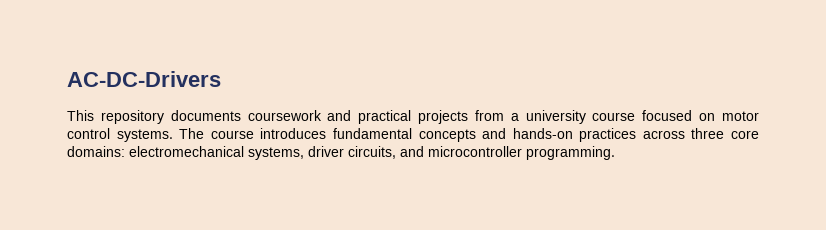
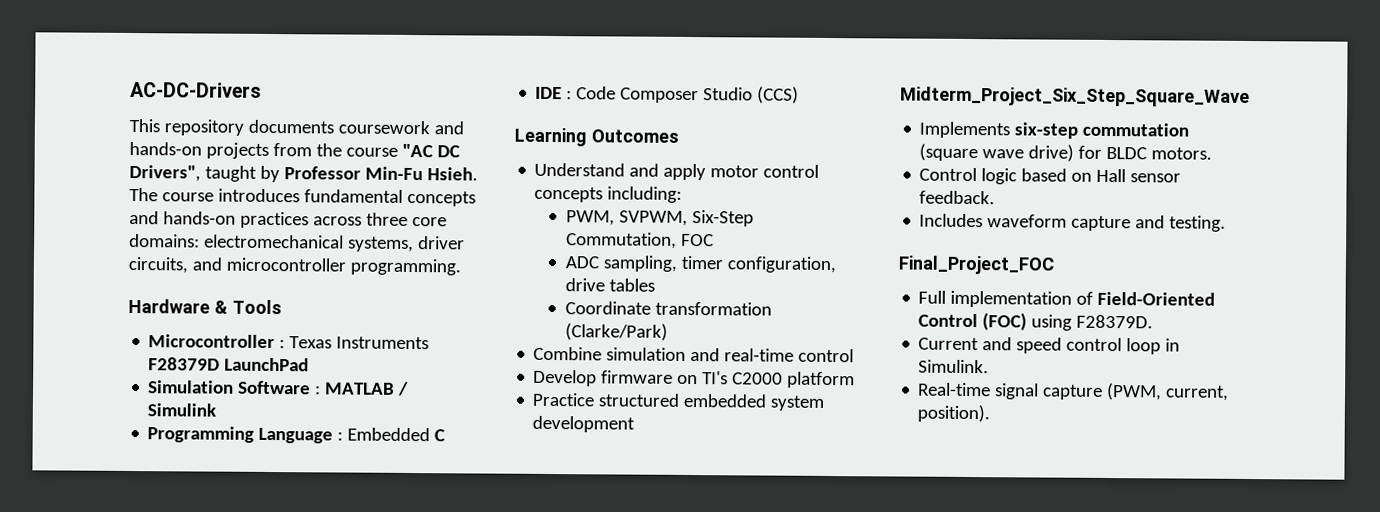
- This repository documents coursework and practical projects from a university course focused on motor control systems.
+ This repository documents coursework and hands-on projects from the course "AC DC Drivers", taught by Professor Min-Fu Hsieh.
+ Hardware & Tools
+ Microcontroller : Texas Instruments F28379D LaunchPad
+ Simulation Software : MATLAB / Simulink
+ Programming Language : Embedded C
+ IDE : Code Composer Studio (CCS)
+ Learning Outcomes
+ Understand and apply motor control concepts including:
+ PWM, SVPWM, Six-Step Commutation, FOC
+ ADC sampling, timer configuration, drive tables
+ Coordinate transformation (Clarke/Park)
+ Combine simulation and real-time control
+ Develop firmware on TI's C2000 platform
+ Practice structured embedded system development
+ Midterm_Project_Six_Step_Square_Wave
+ Implements six-step commutation (square wave drive) for BLDC motors.
+ Control logic based on Hall sensor feedback.
+ Includes waveform capture and testing.
+ Final_Project_FOC
+ Full implementation of Field-Oriented Control (FOC) using F28379D.
+ Current and speed control loop in Simulink.
+ Real-time signal capture (PWM, current, position).

